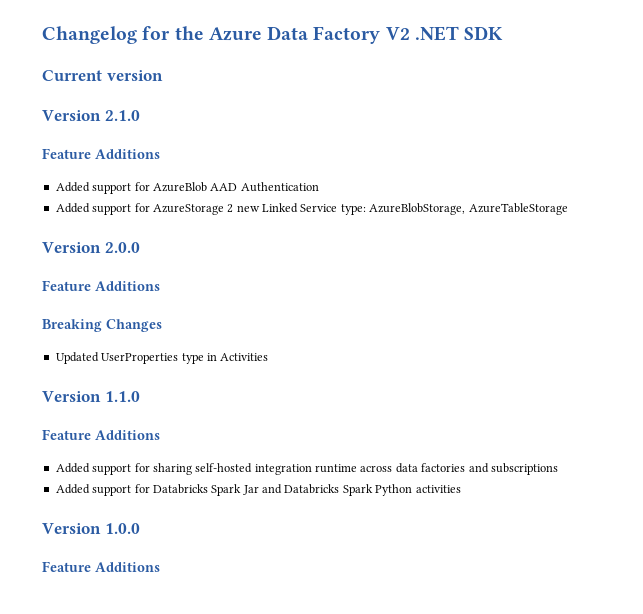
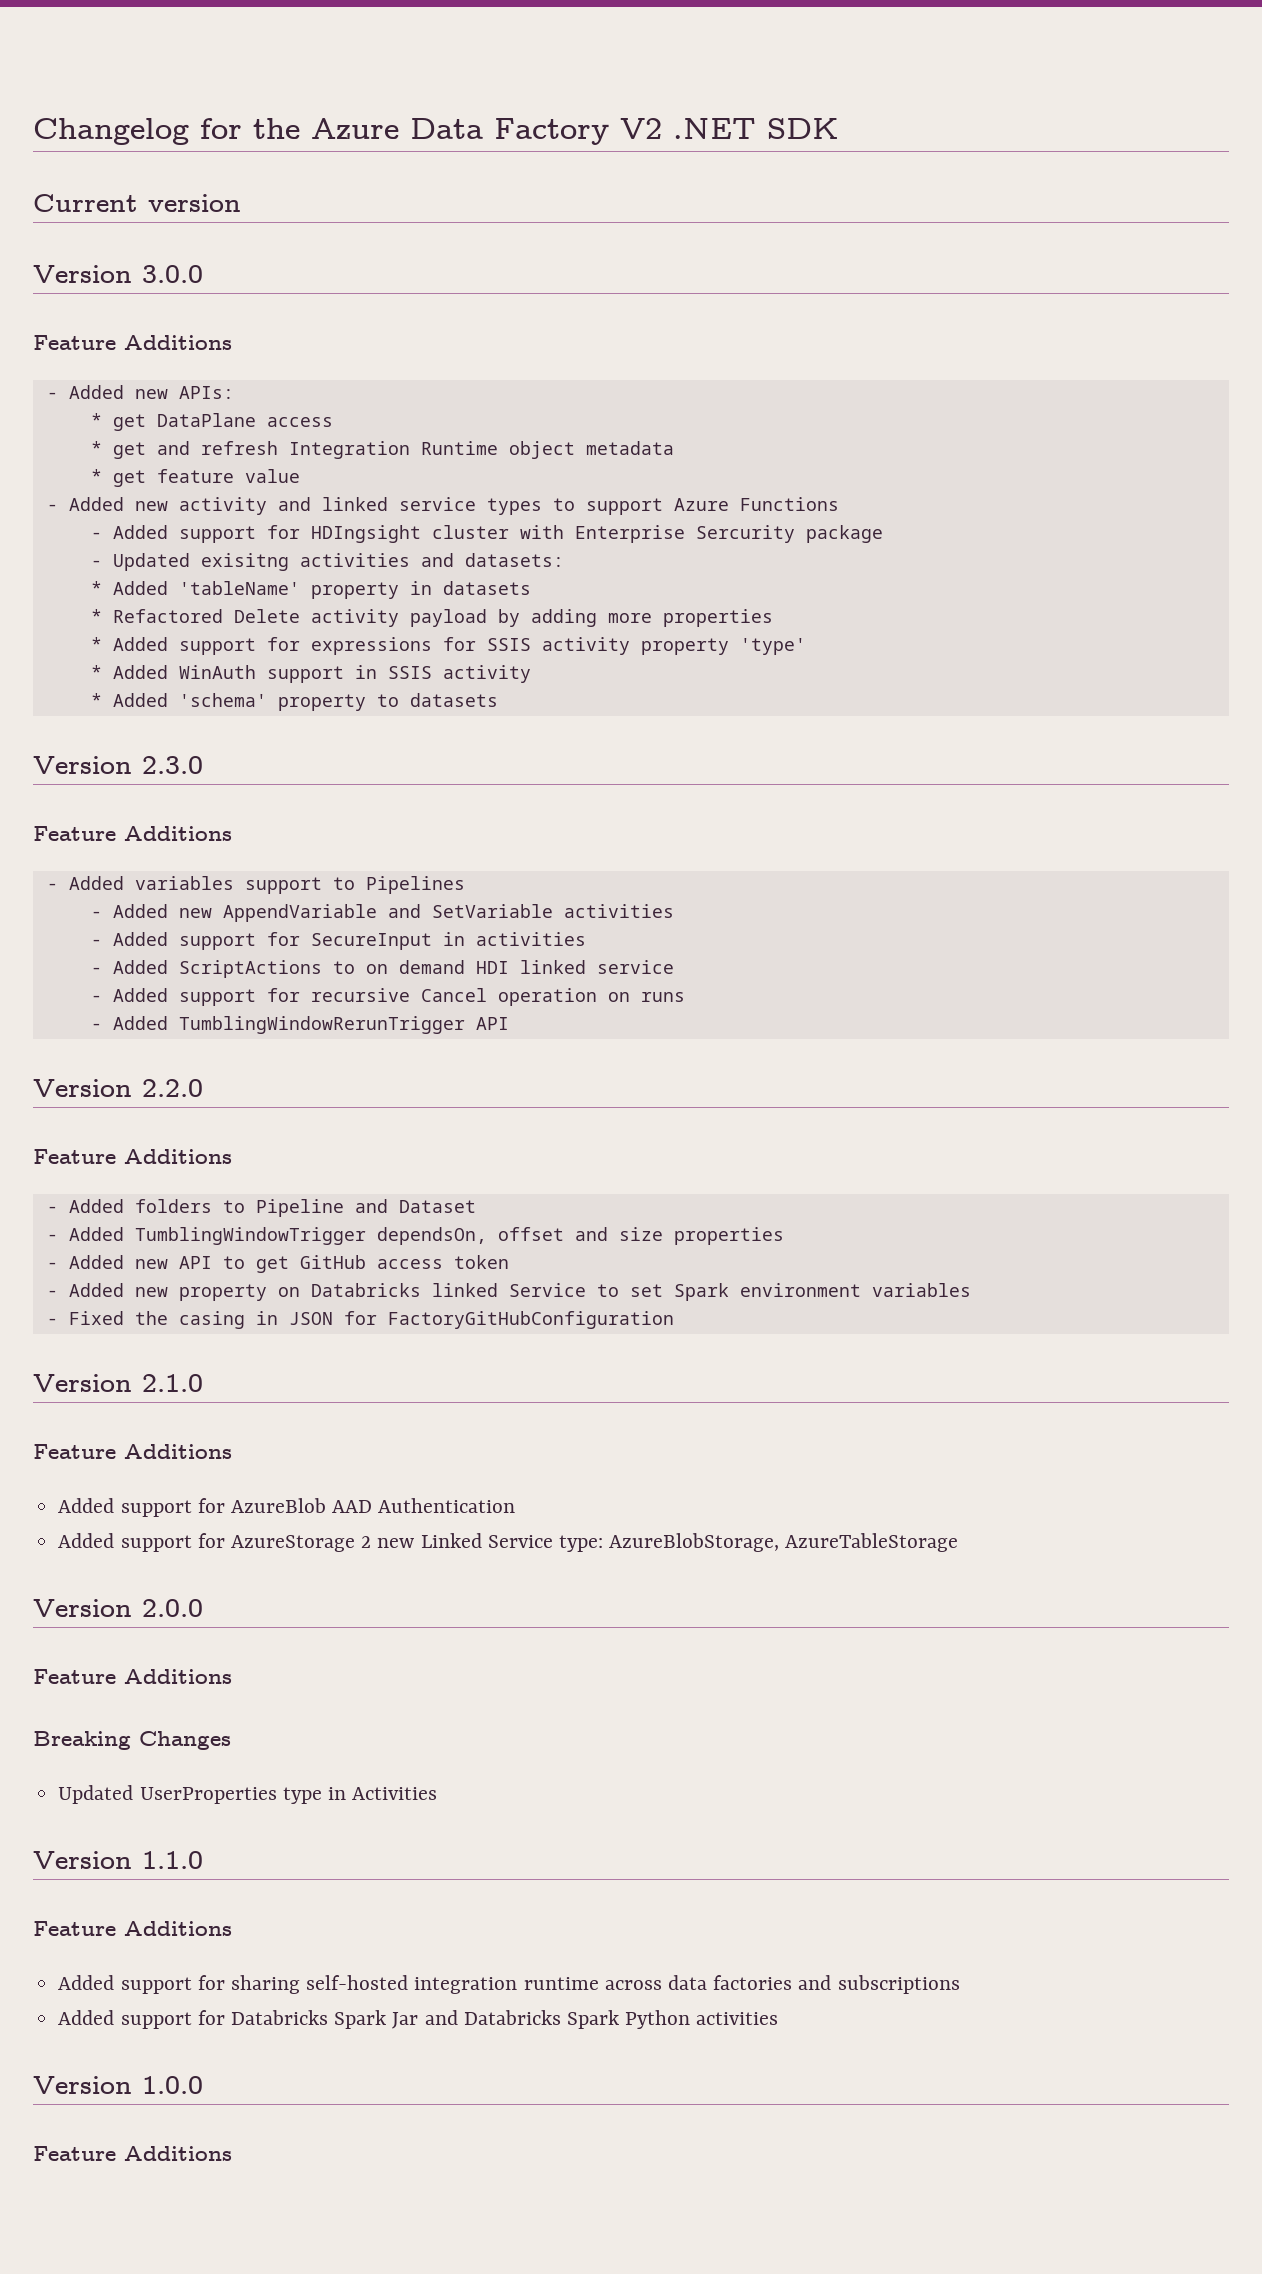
+ Version 3.0.0
+ Feature Additions
+ - Added new APIs:
+ * get DataPlane access
+ * get and refresh Integration Runtime object metadata
+ * get feature value
+ - Added new activity and linked service types to support Azure Functions
+ - Added support for HDIngsight cluster with Enterprise Sercurity package
+ - Updated exisitng activities and datasets:
+ * Added 'tableName' property in datasets
+ * Refactored Delete activity payload by adding more properties
+ * Added support for expressions for SSIS activity property 'type'
+ * Added WinAuth support in SSIS activity
+ * Added 'schema' property to datasets
+ Version 2.3.0
+ Feature Additions
+ - Added variables support to Pipelines
+ - Added new AppendVariable and SetVariable activities
+ - Added support for SecureInput in activities
+ - Added ScriptActions to on demand HDI linked service
+ - Added support for recursive Cancel operation on runs
+ - Added TumblingWindowRerunTrigger API
+ Version 2.2.0
+ Feature Additions
+ - Added folders to Pipeline and Dataset
+ - Added TumblingWindowTrigger dependsOn, offset and size properties
+ - Added new API to get GitHub access token
+ - Added new property on Databricks linked Service to set Spark environment variables
+ - Fixed the casing in JSON for FactoryGitHubConfiguration

